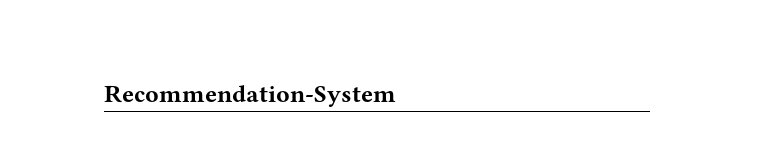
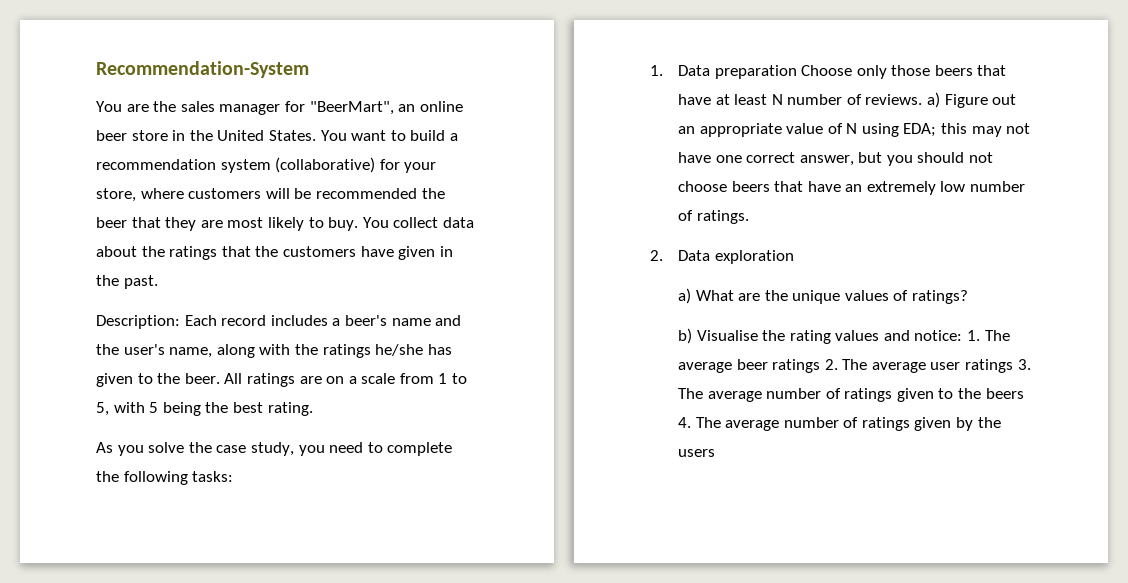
+ You are the sales manager for "BeerMart", an online beer store in the United States. You want to build a recommendation system (collaborative) for your store, where customers will be recommended the beer that they are most likely to buy. You collect data about the ratings that the customers have given in the past.
+ Description: Each record includes a beer's name and the user's name, along with the ratings he/she has given to the beer. All ratings are on a scale from 1 to 5, with 5 being the best rating.
+ As you solve the case study, you need to complete the following tasks:
+ 1. Data preparation Choose only those beers that have at least N number of reviews. a) Figure out an appropriate value of N using EDA; this may not have one correct answer, but you should not choose beers that have an extremely low number of ratings.
+ 2. Data exploration
+ a) What are the unique values of ratings?
+ b) Visualise the rating values and notice: 1. The average beer ratings 2. The average user ratings 3. The average number of ratings given to the beers 4. The average number of ratings given by the users

